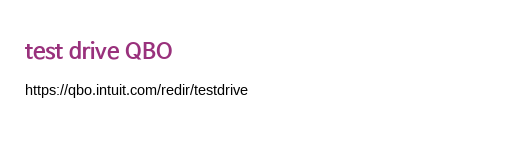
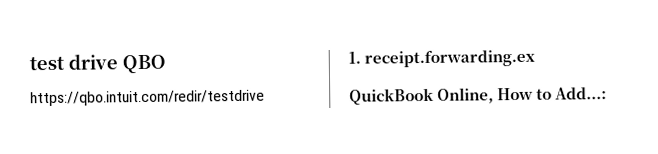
+ 1. receipt.forwarding.ex
+ QuickBook Online, How to Add...:

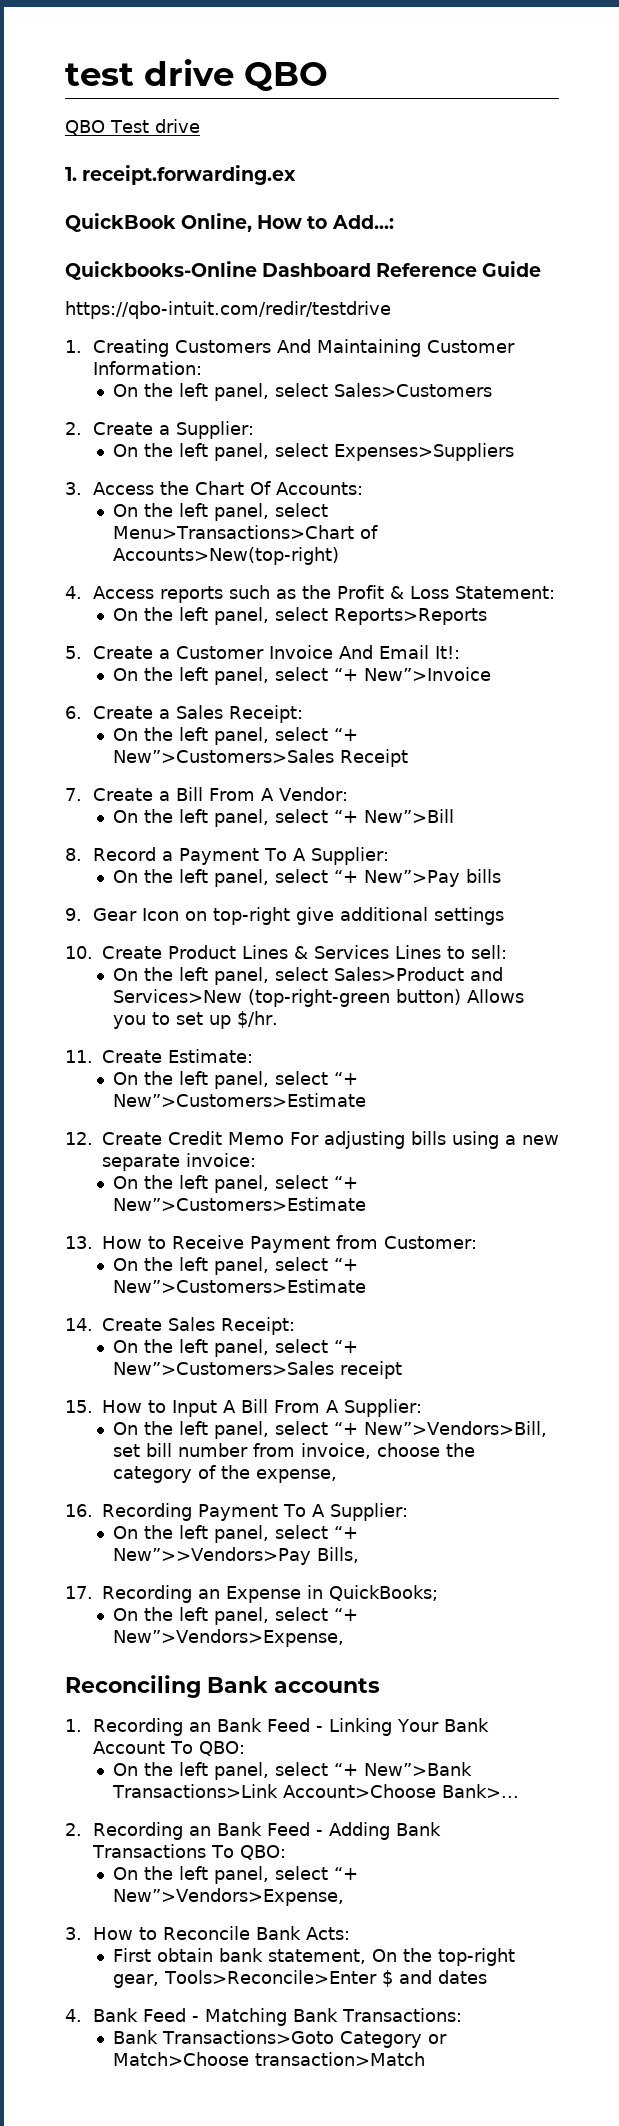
- https://qbo.intuit.com/redir/testdrive
+ QBO Test drive
+ Quickbooks-Online Dashboard Reference Guide
+ https://qbo-intuit.com/redir/testdrive
+ 1. Creating Customers And Maintaining Customer Information:
+ On the left panel, select Sales>Customers
+ 2. Create a Supplier:
+ On the left panel, select Expenses>Suppliers
+ 3. Access the Chart Of Accounts:
+ On the left panel, select Menu>Transactions>Chart of Accounts>New(top-right)
+ 4. Access reports such as the Profit & Loss Statement:
+ On the left panel, select Reports>Reports
+ 5. Create a Customer Invoice And Email It!:
+ On the left panel, select “+ New”>Invoice
+ 6. Create a Sales Receipt:
+ On the left panel, select “+ New”>Customers>Sales Receipt
+ 7. Create a Bill From A Vendor:
+ On the left panel, select “+ New”>Bill
+ 8. Record a Payment To A Supplier:
+ On the left panel, select “+ New”>Pay bills
+ 9. Gear Icon on top-right give additional settings
+ 10. Create Product Lines & Services Lines to sell:
+ On the left panel, select Sales>Product and Services>New (top-right-green button) Allows you to set up $/hr.
+ 11. Create Estimate:
+ On the left panel, select “+ New”>Customers>Estimate
+ 12. Create Credit Memo For adjusting bills using a new separate invoice:
+ On the left panel, select “+ New”>Customers>Estimate
+ 13. How to Receive Payment from Customer:
+ On the left panel, select “+ New”>Customers>Estimate
+ 14. Create Sales Receipt:
+ On the left panel, select “+ New”>Customers>Sales receipt
+ 15. How to Input A Bill From A Supplier:
+ On the left panel, select “+ New”>Vendors>Bill, set bill number from invoice, choose the category of the expense,
+ 16. Recording Payment To A Supplier:
+ On the left panel, select “+ New”>>Vendors>Pay Bills,
+ 17. Recording an Expense in QuickBooks;
+ On the left panel, select “+ New”>Vendors>Expense,
+ Reconciling Bank accounts
+ 1. Recording an Bank Feed - Linking Your Bank Account To QBO:
+ On the left panel, select “+ New”>Bank Transactions>Link Account>Choose Bank>...
+ 2. Recording an Bank Feed - Adding Bank Transactions To QBO:
+ On the left panel, select “+ New”>Vendors>Expense,
+ 3. How to Reconcile Bank Acts:
+ First obtain bank statement, On the top-right gear, Tools>Reconcile>Enter $ and dates
+ 4. Bank Feed - Matching Bank Transactions:
+ Bank Transactions>Goto Category or Match>Choose transaction>Match

